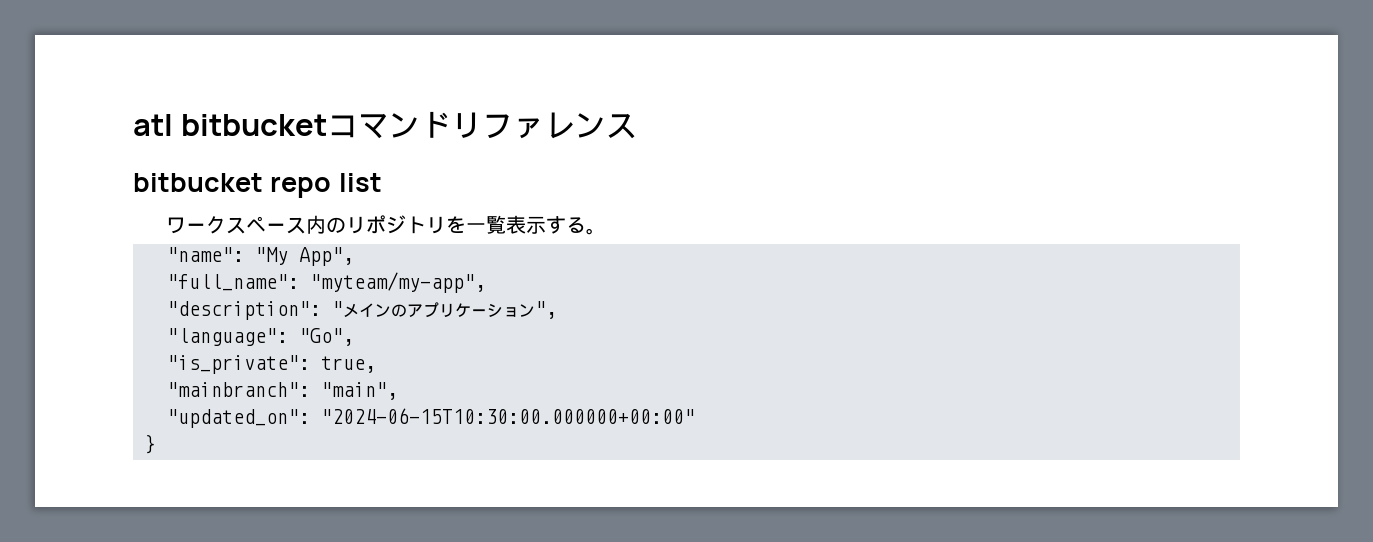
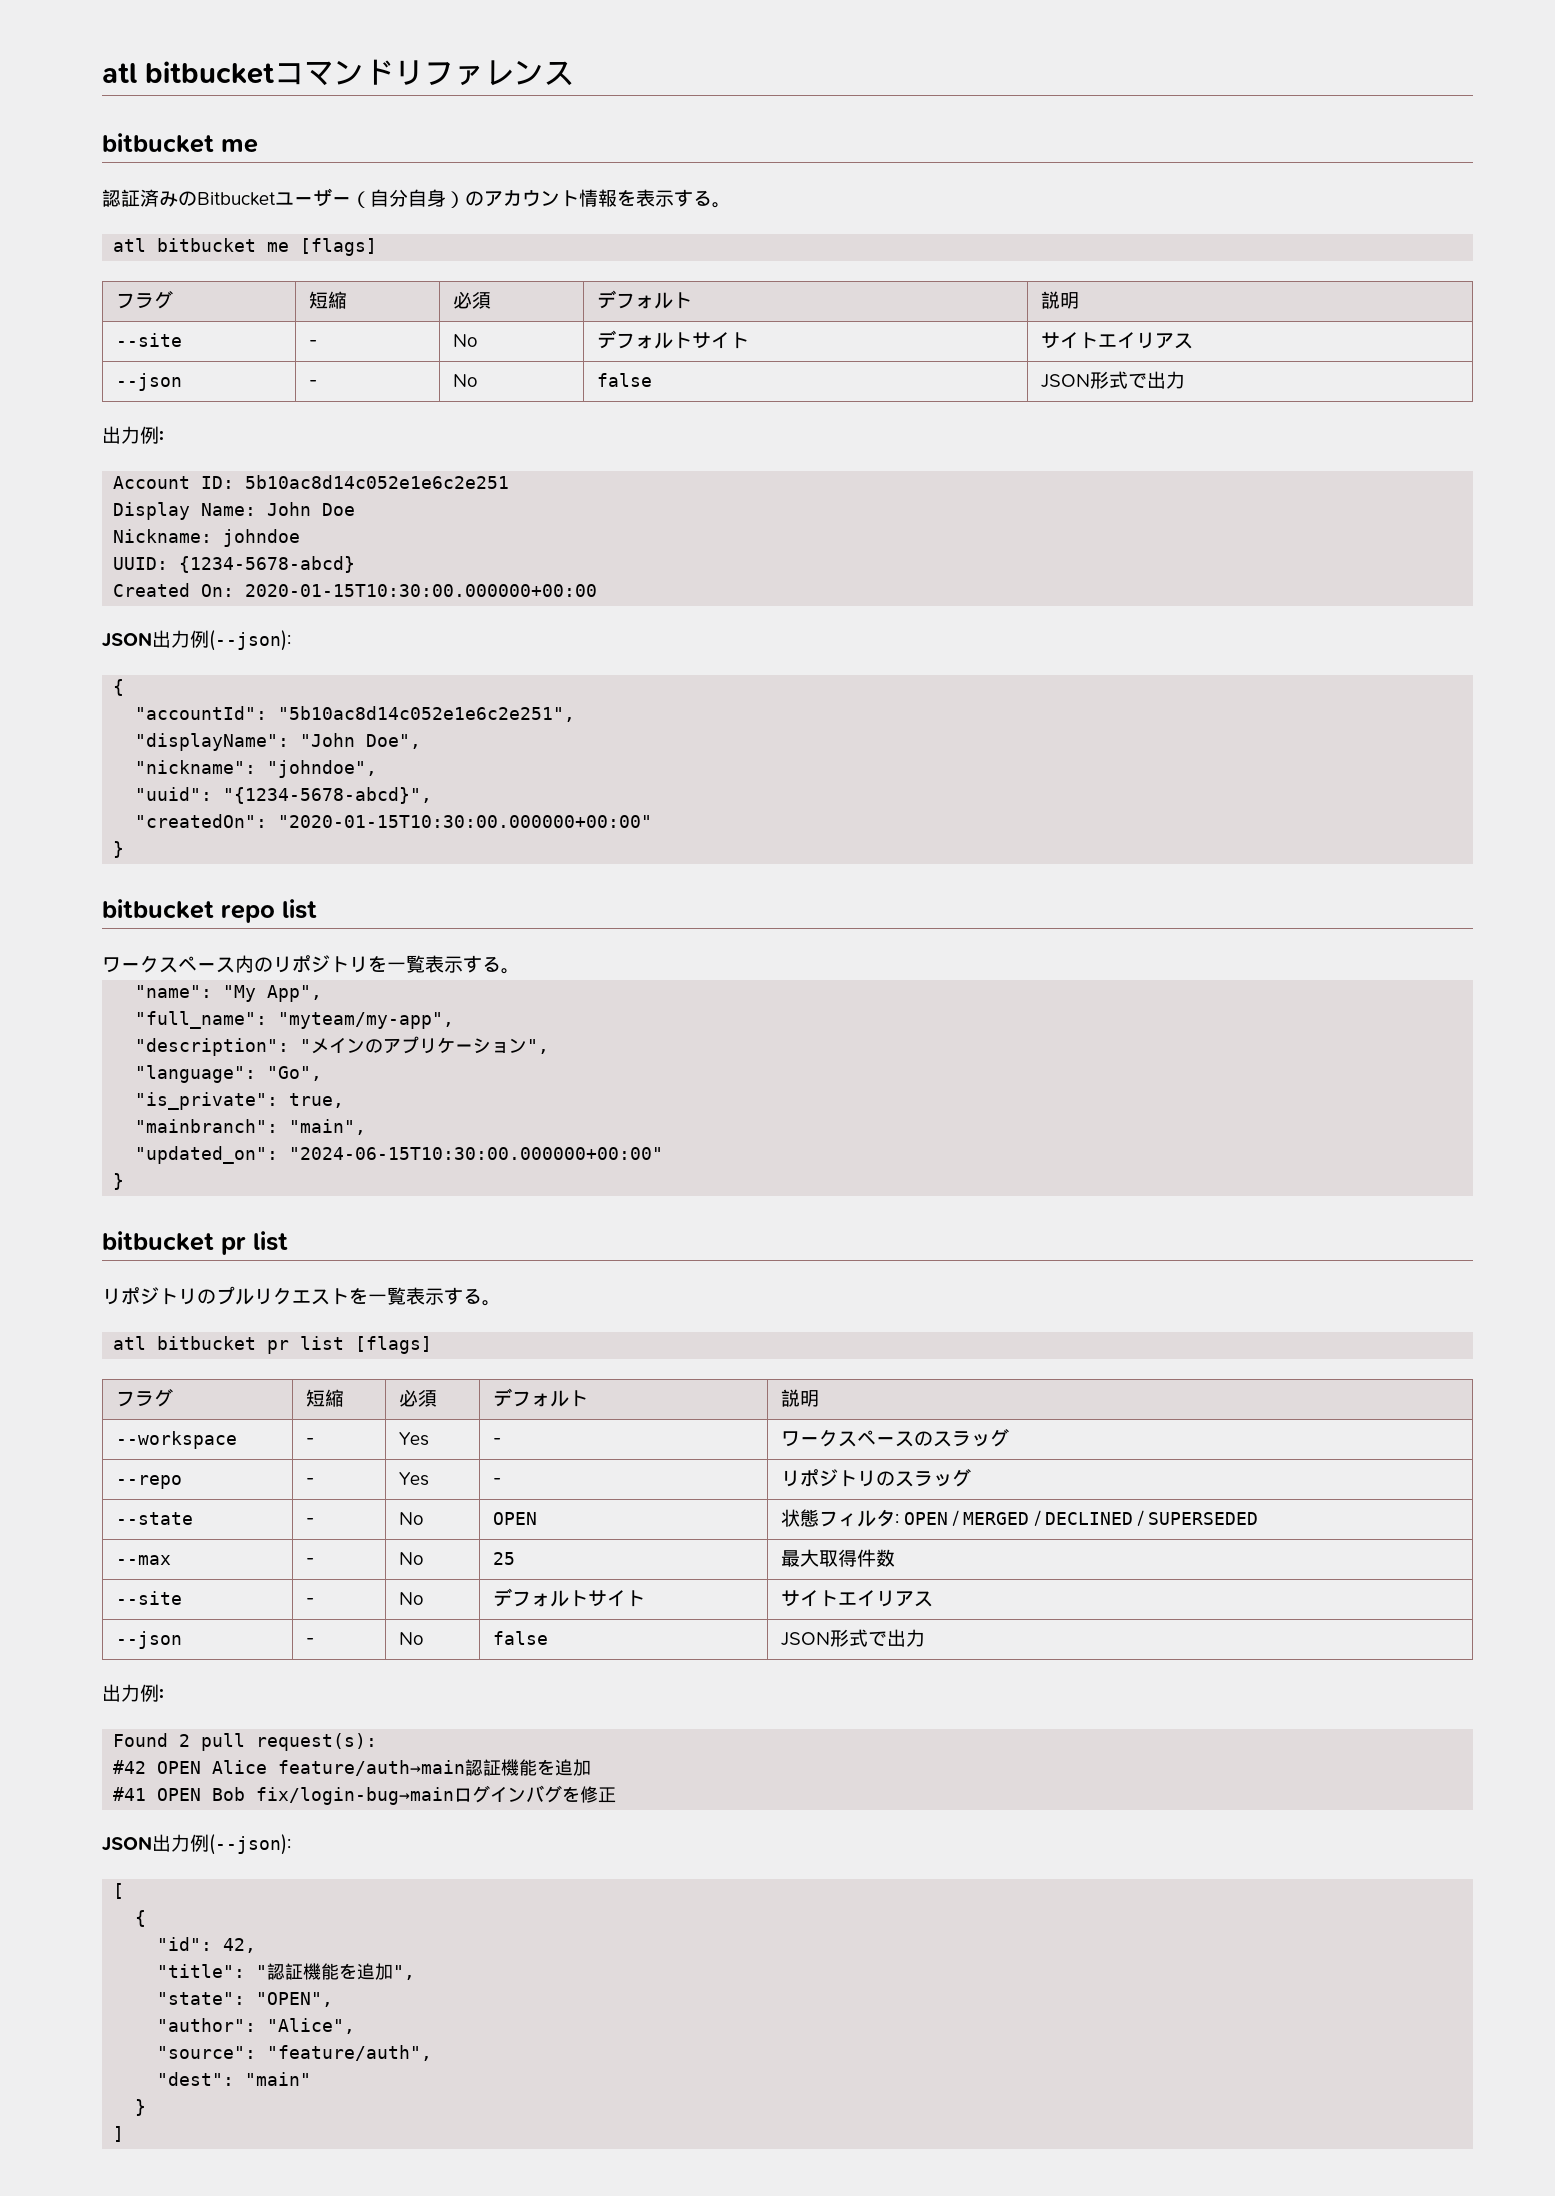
  atl bitbucketコマンドリファレンス
+ bitbucket me
+ 認証済みのBitbucketユーザー（自分自身）のアカウント情報を表示する。
+ atl bitbucket me [flags]
+ フラグ | 短縮 | 必須 | デフォルト | 説明
+ --site | - | No | デフォルトサイト | サイトエイリアス
+ --json | - | No | false | JSON形式で出力
+ 出力例:
+ Account ID: 5b10ac8d14c052e1e6c2e251
+ Display Name: John Doe
+ Nickname: johndoe
+ UUID: {1234-5678-abcd}
+ Created On: 2020-01-15T10:30:00.000000+00:00
+ JSON出力例(--json):
+ {
+ "accountId": "5b10ac8d14c052e1e6c2e251",
+ "displayName": "John Doe",
+ "nickname": "johndoe",
+ "uuid": "{1234-5678-abcd}",
+ "createdOn": "2020-01-15T10:30:00.000000+00:00"
+ }
  "updated_on": "2024-06-15T10:30:00.000000+00:00"
  }
+ bitbucket pr list
+ リポジトリのプルリクエストを一覧表示する。
+ atl bitbucket pr list [flags]
+ フラグ | 短縮 | 必須 | デフォルト | 説明
+ --workspace | - | Yes | - | ワークスペースのスラッグ
+ --repo | - | Yes | - | リポジトリのスラッグ
+ --state | - | No | OPEN | 状態フィルタ: OPEN / MERGED / DECLINED / SUPERSEDED
+ --max | - | No | 25 | 最大取得件数
+ --site | - | No | デフォルトサイト | サイトエイリアス
+ --json | - | No | false | JSON形式で出力
+ 出力例:
+ Found 2 pull request(s):
+ #42 OPEN Alice feature/auth→main認証機能を追加
+ #41 OPEN Bob fix/login-bug→mainログインバグを修正
+ JSON出力例(--json):
+ [
+ {
+ "id": 42,
+ "title": "認証機能を追加",
+ "state": "OPEN",
+ "author": "Alice",
+ "source": "feature/auth",
+ "dest": "main"
+ }
+ ]

